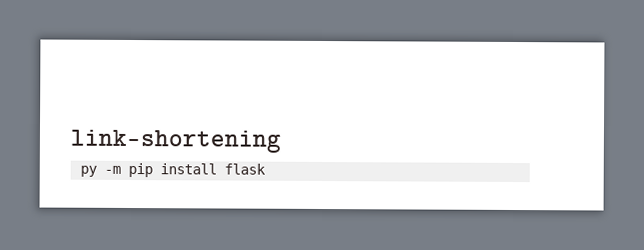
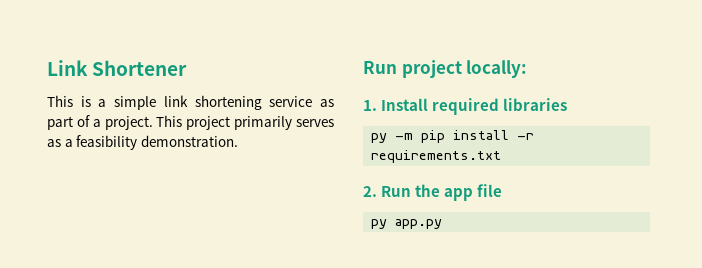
- link-shortening
- py -m pip install flask
+ Link Shortener
+ This is a simple link shortening service as part of a project. This project primarily serves as a feasibility demonstration.
+ Run project locally:
+ 1. Install required libraries
+ py -m pip install -r requirements.txt
+ 2. Run the app file
+ py app.py

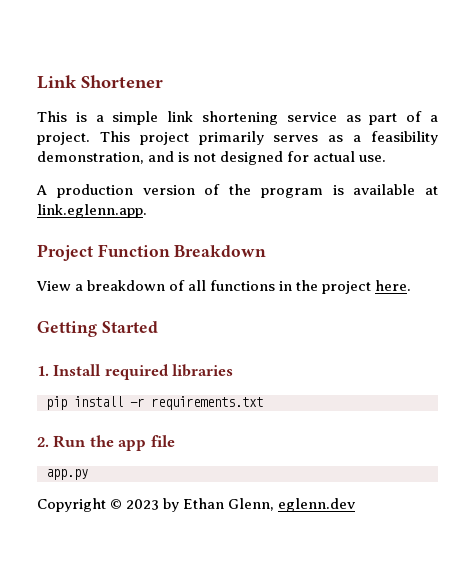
- This project primarily serves as a feasibility demonstration.
- Run project locally:
+ This project primarily serves as a feasibility demonstration, and is not designed for actual use.
+ A production version of the program is available at link.eglenn.app.
+ Project Function Breakdown
+ View a breakdown of all functions in the project here.
+ Getting Started
- py -m pip install -r requirements.txt
+ pip install -r requirements.txt
- py app.py
+ app.py
+ Copyright © 2023 by Ethan Glenn, eglenn.dev

